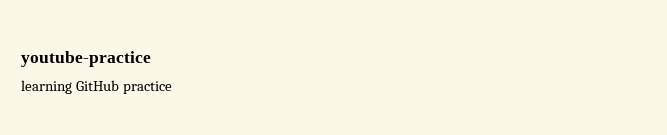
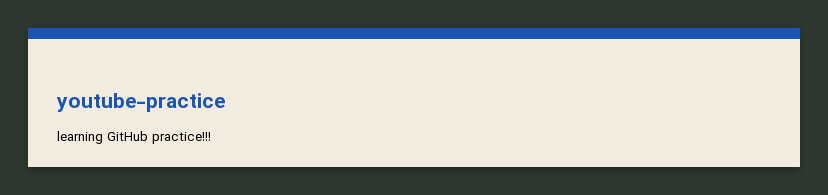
- learning GitHub practice
+ learning GitHub practice!!!

